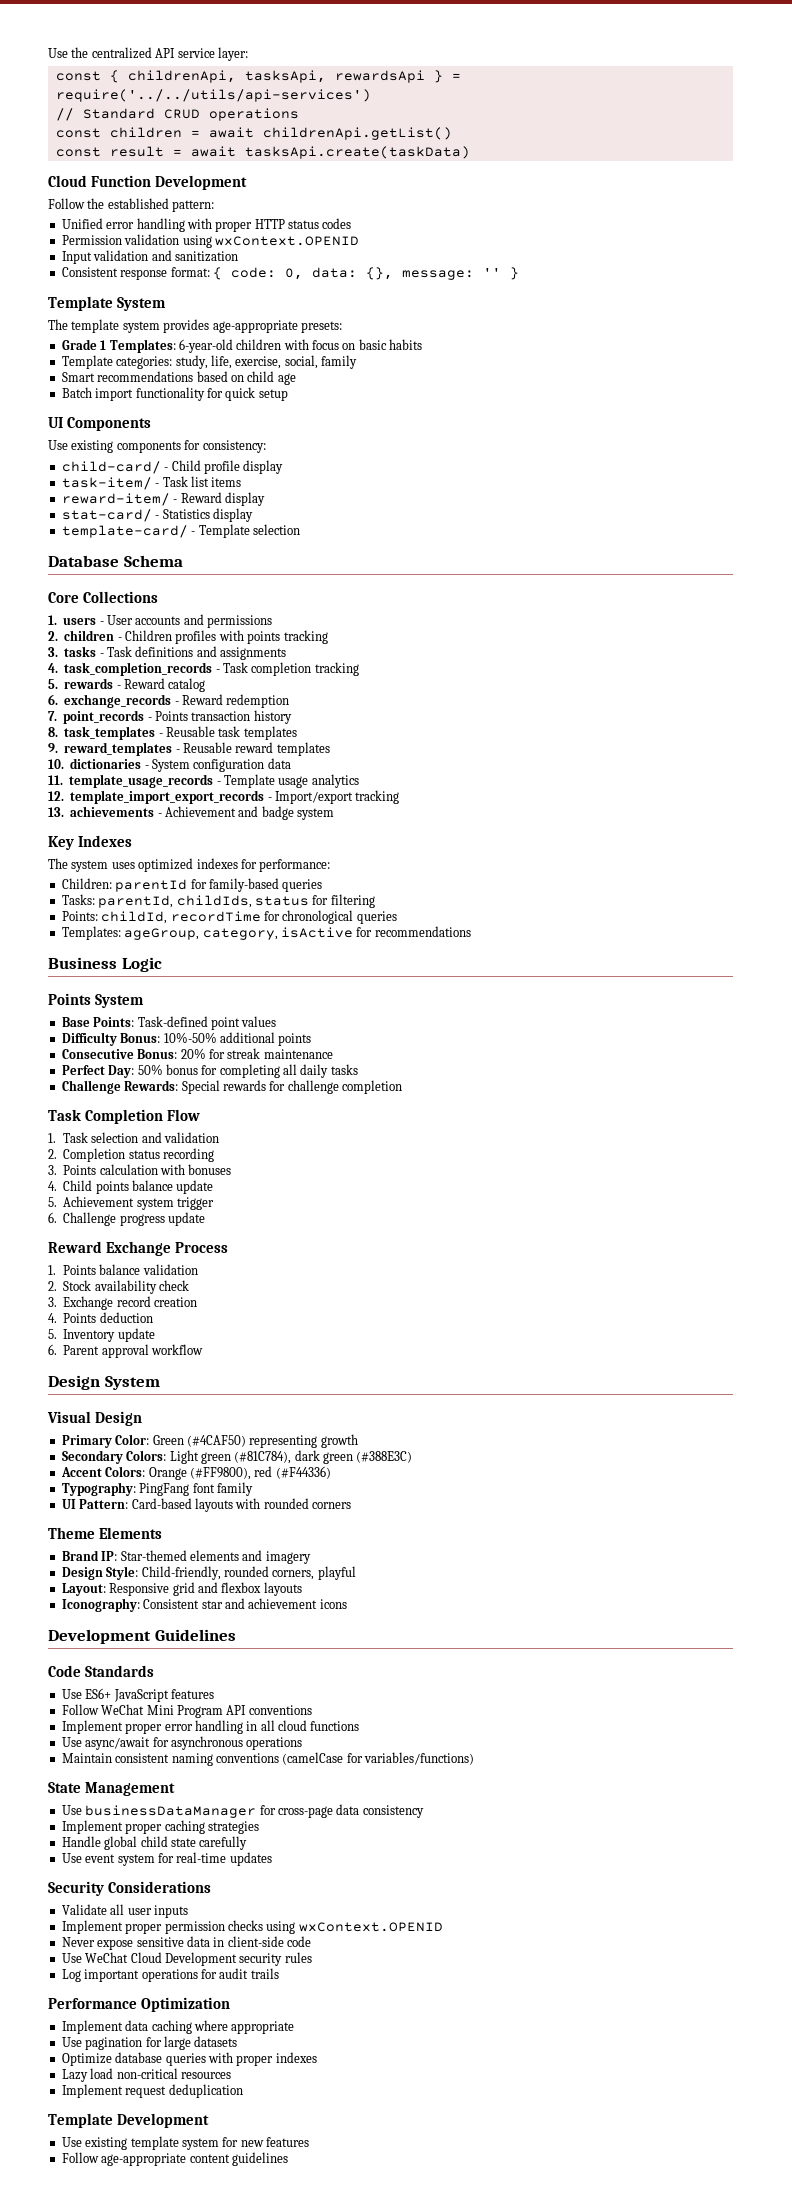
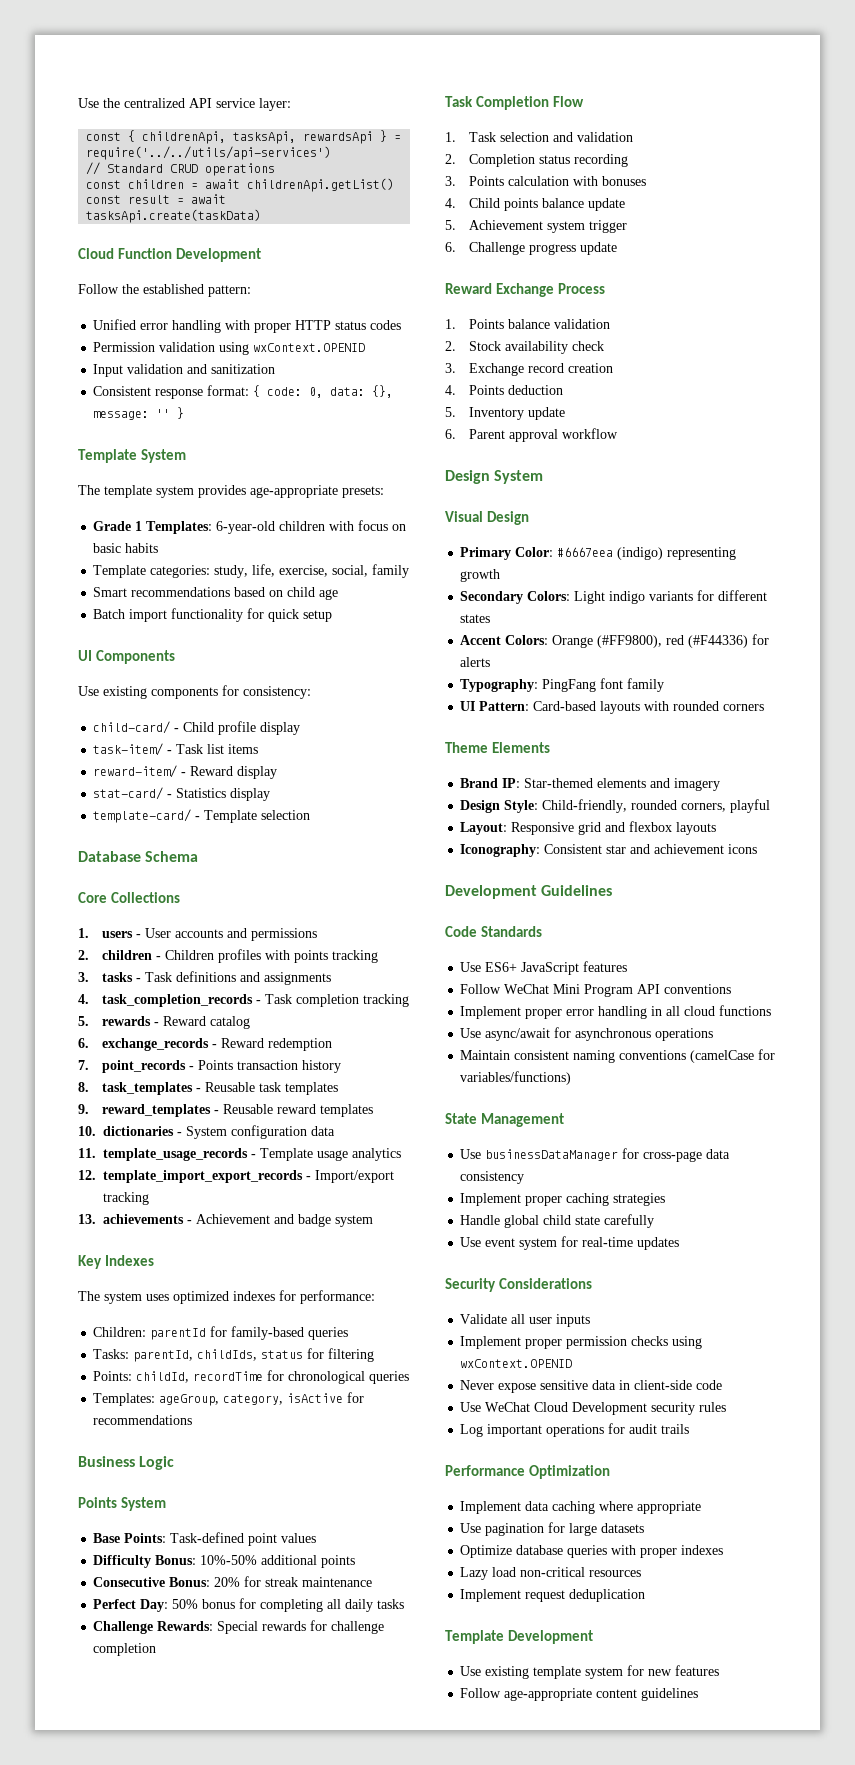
- Primary Color: Green (#4CAF50) representing growth
+ Primary Color: #6667eea (indigo) representing growth
- Secondary Colors: Light green (#81C784), dark green (#388E3C)
+ Secondary Colors: Light indigo variants for different states
- Accent Colors: Orange (#FF9800), red (#F44336)
+ Accent Colors: Orange (#FF9800), red (#F44336) for alerts

